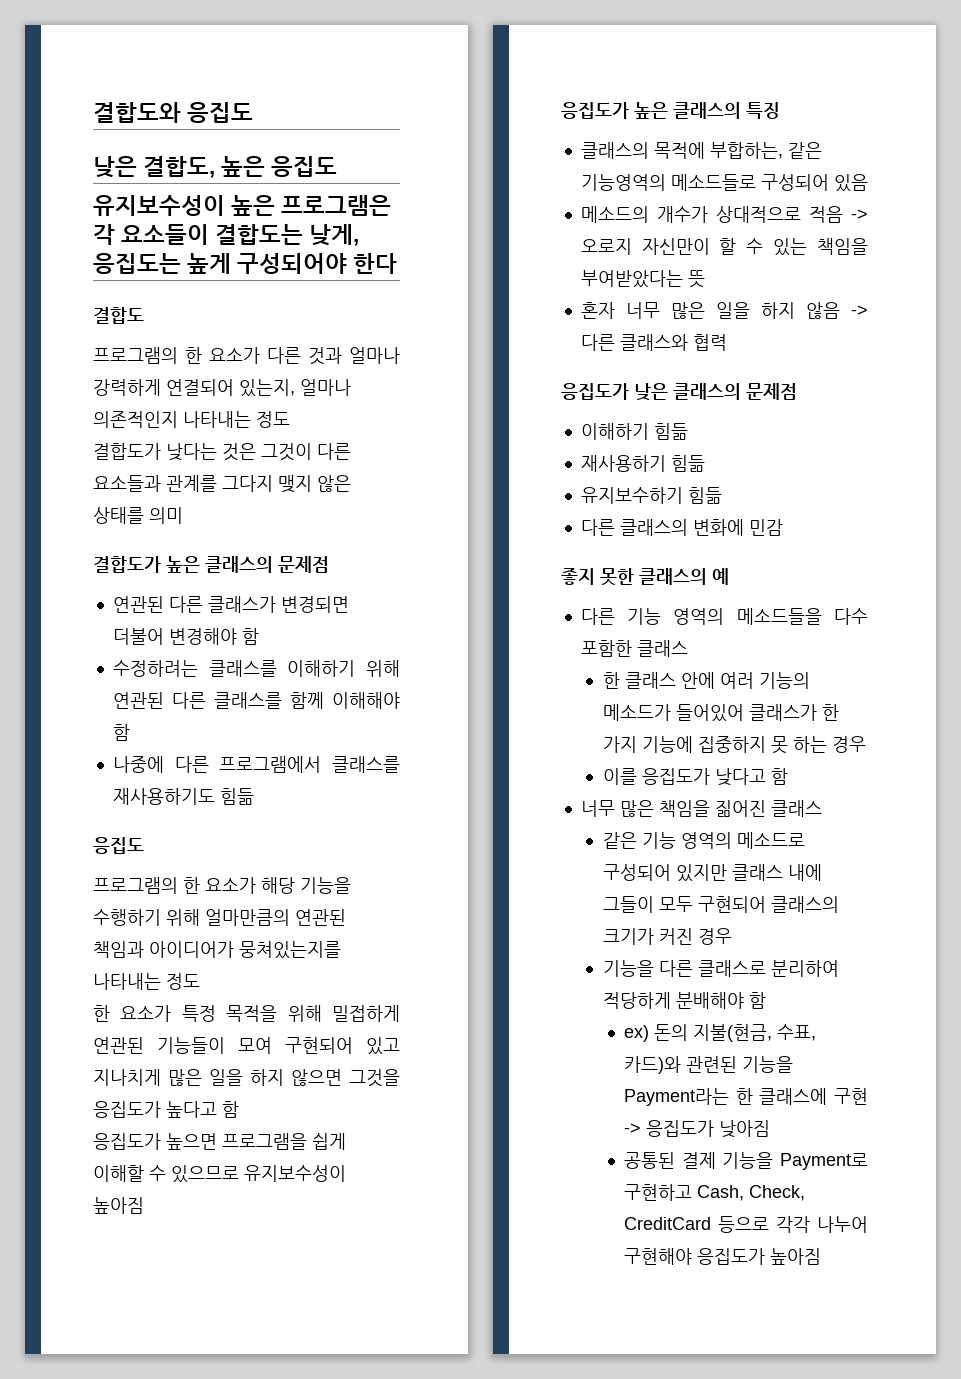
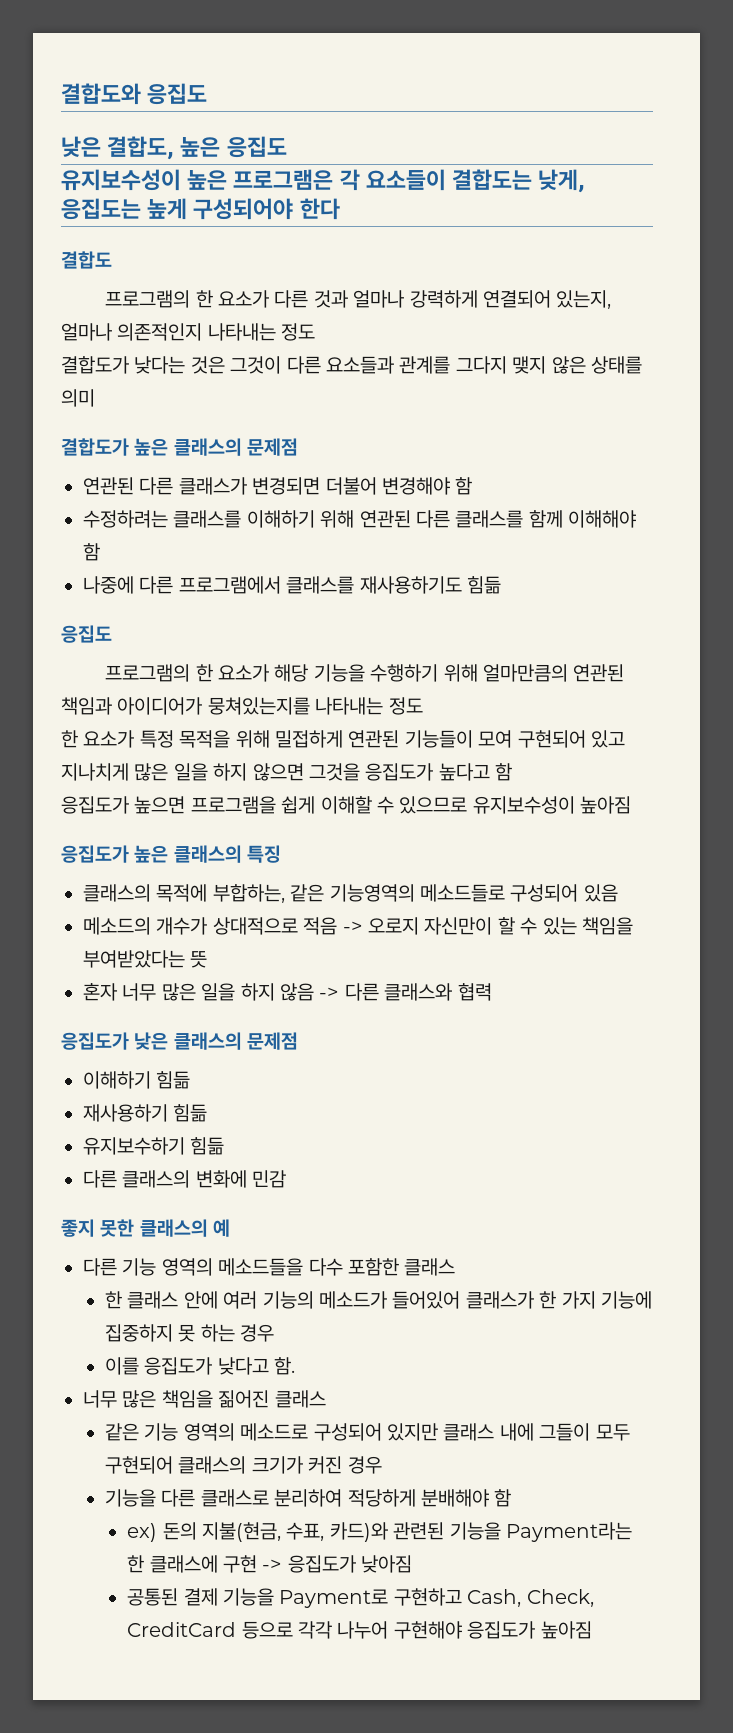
- 이를 응집도가 낮다고 함
+ 이를 응집도가 낮다고 함.

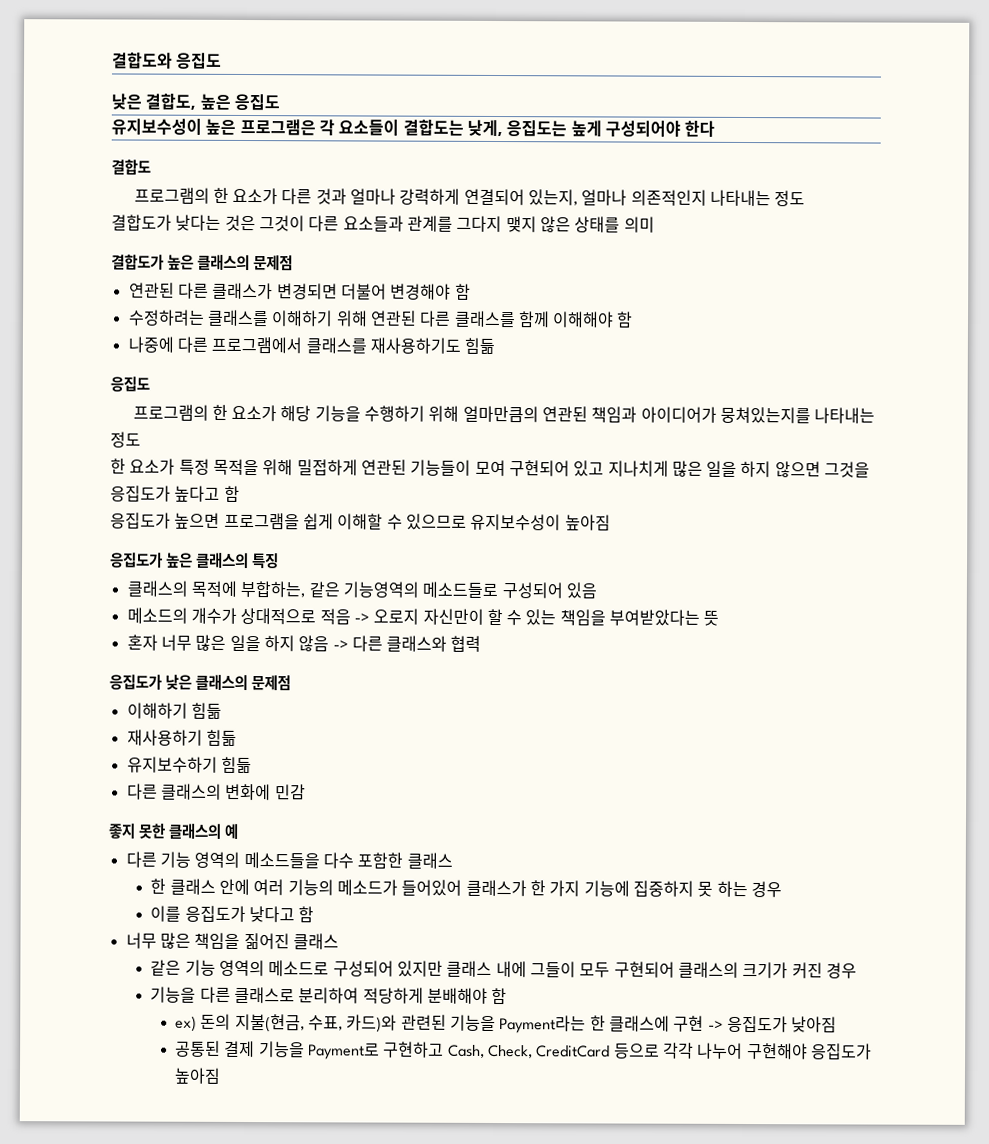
- 이를 응집도가 낮다고 함.
+ 이를 응집도가 낮다고 함

